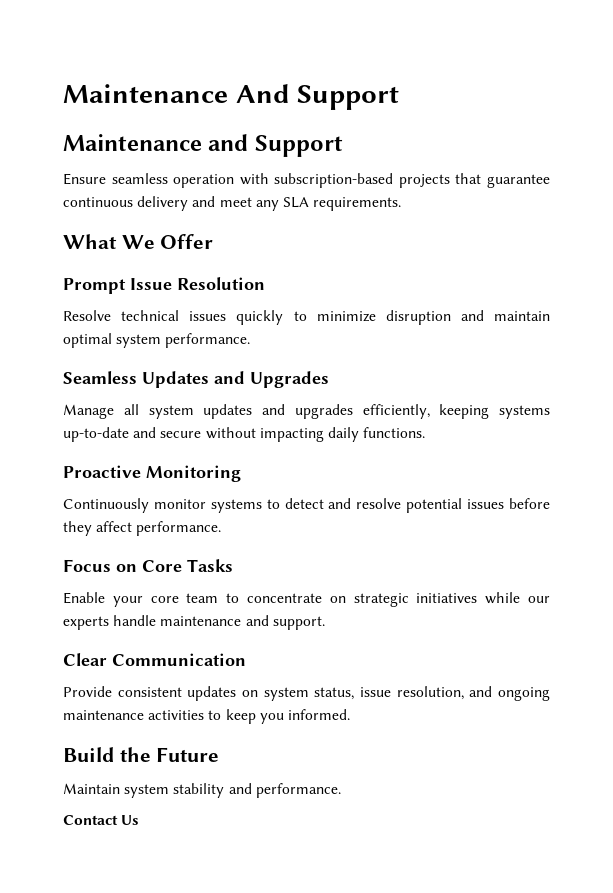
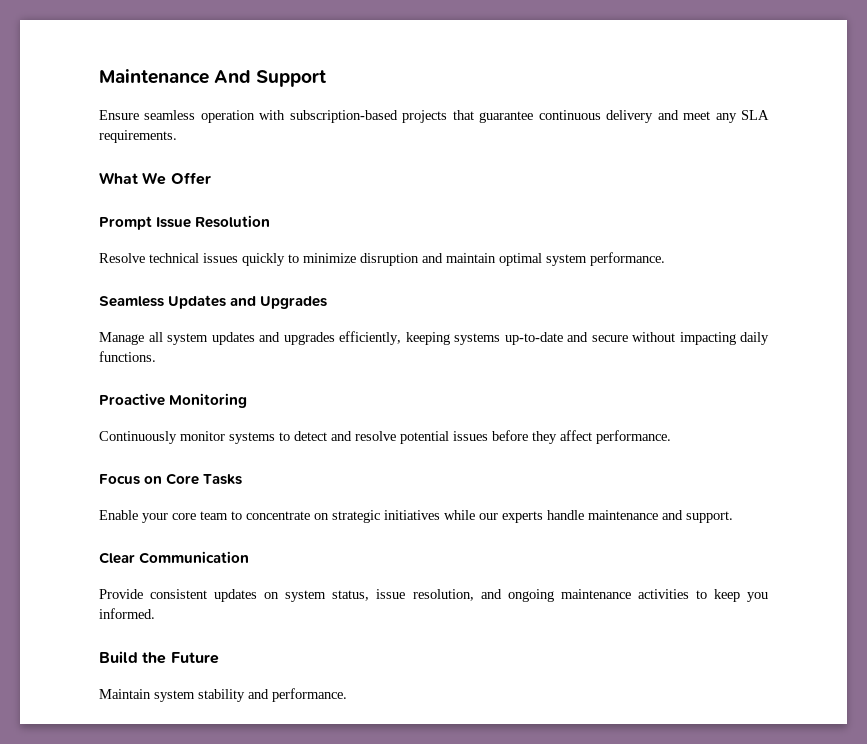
- Maintenance and Support
- Contact Us

